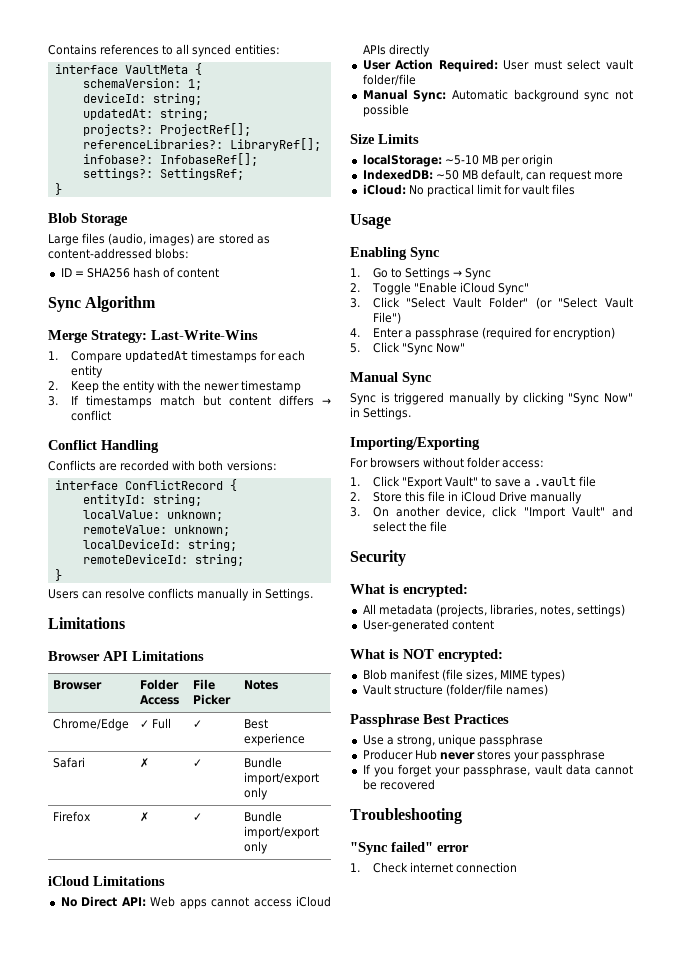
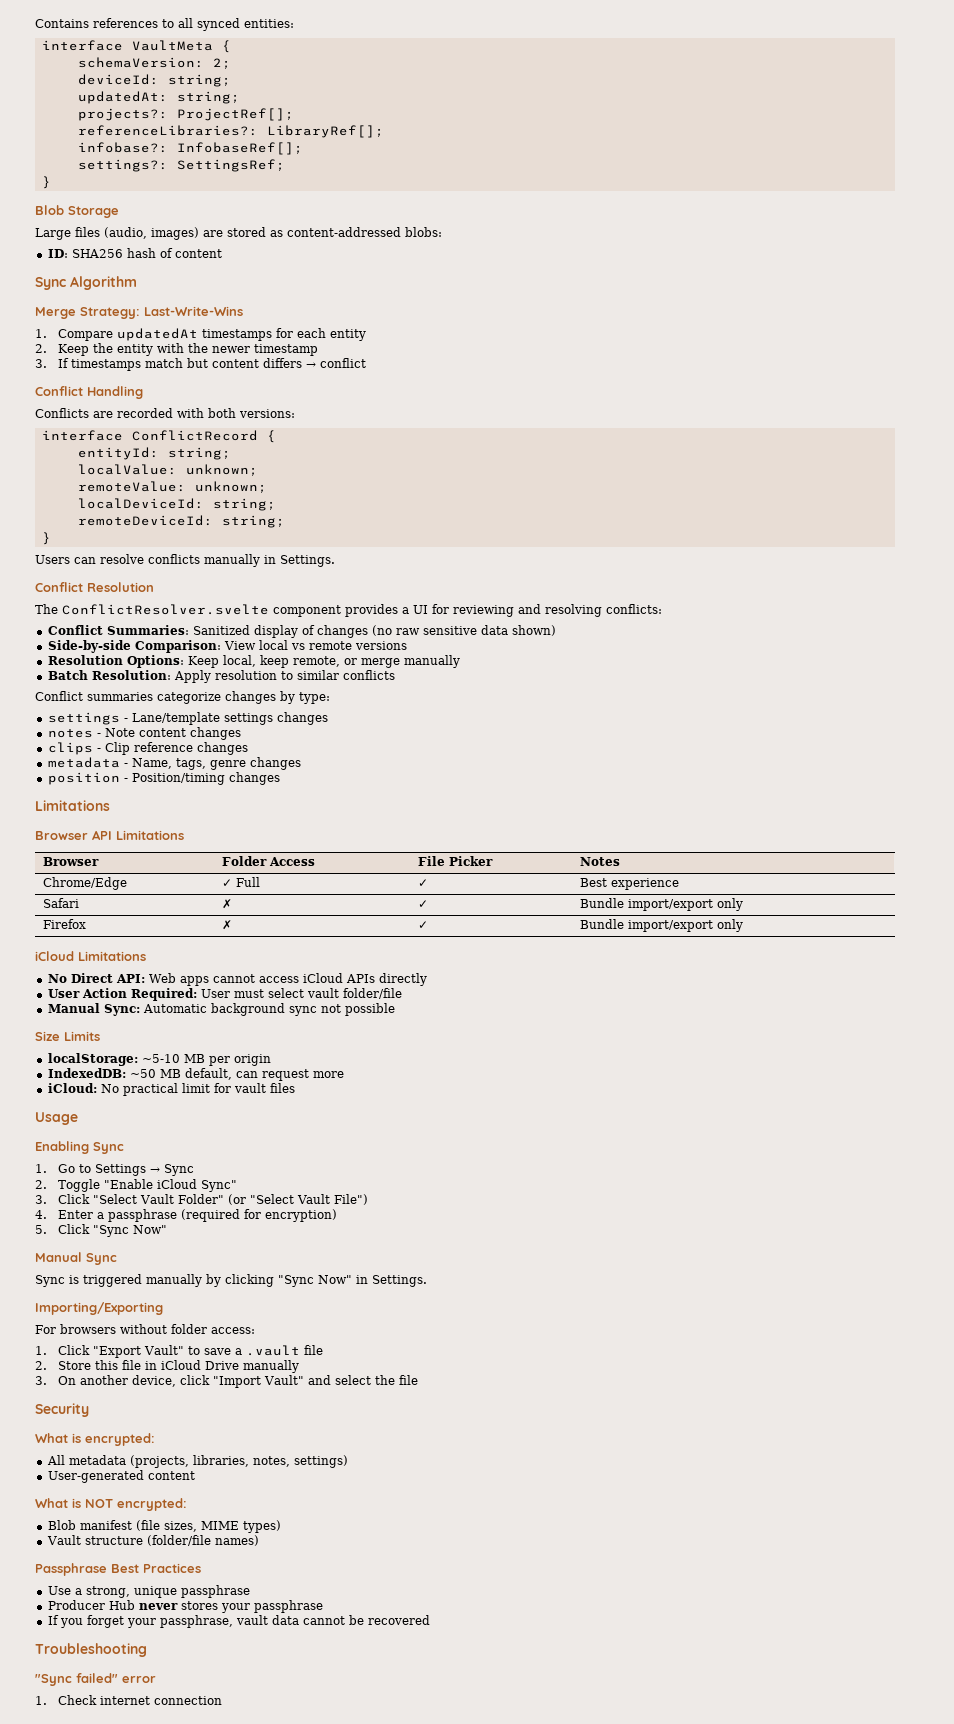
- schemaVersion: 1;
+ schemaVersion: 2;
- ID = SHA256 hash of content
+ ID: SHA256 hash of content
+ Conflict Resolution
+ The ConflictResolver.svelte component provides a UI for reviewing and resolving conflicts:
+ Conflict Summaries: Sanitized display of changes (no raw sensitive data shown)
+ Side-by-side Comparison: View local vs remote versions
+ Resolution Options: Keep local, keep remote, or merge manually
+ Batch Resolution: Apply resolution to similar conflicts
+ Conflict summaries categorize changes by type:
+ settings - Lane/template settings changes
+ notes - Note content changes
+ clips - Clip reference changes
+ metadata - Name, tags, genre changes
+ position - Position/timing changes

